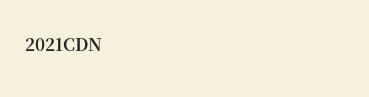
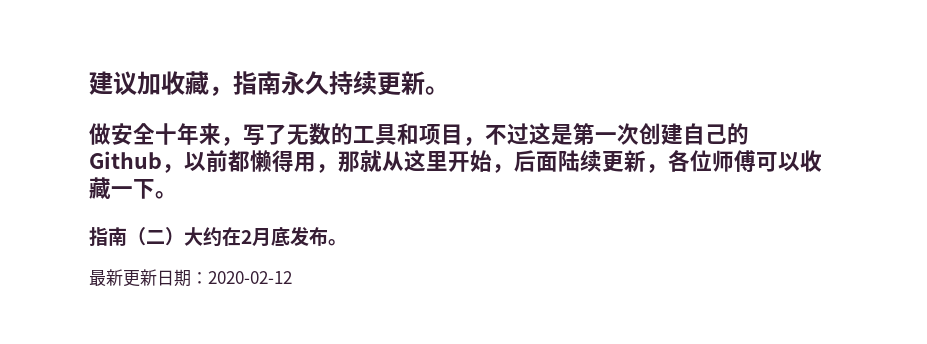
- 2021CDN
+ 建议加收藏，指南永久持续更新。
+ 做安全十年来，写了无数的工具和项目，不过这是第一次创建自己的Github，以前都懒得用，那就从这里开始，后面陆续更新，各位师傅可以收藏一下。
+ 指南（二）大约在2月底发布。
+ 最新更新日期：2020-02-12

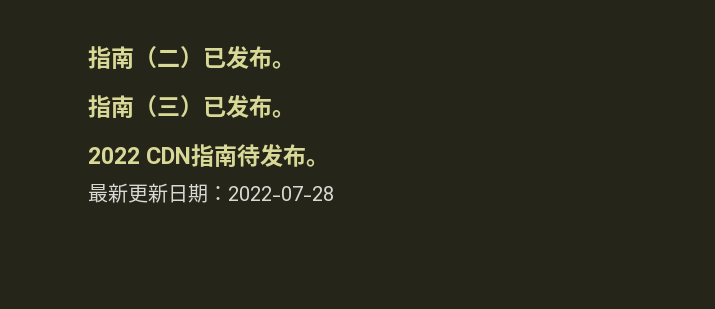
- 建议加收藏，指南永久持续更新。
- 做安全十年来，写了无数的工具和项目，不过这是第一次创建自己的Github，以前都懒得用，那就从这里开始，后面陆续更新，各位师傅可以收藏一下。
- 指南（二）大约在2月底发布。
+ 指南（二）已发布。
+ 指南（三）已发布。
+ 2022 CDN指南待发布。
- 最新更新日期：2020-02-12
+ 最新更新日期：2022-07-28

